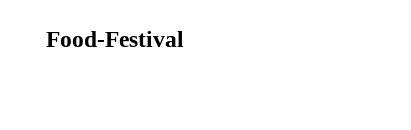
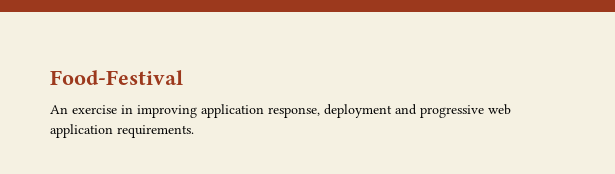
+ An exercise in improving application response, deployment and progressive web application requirements.

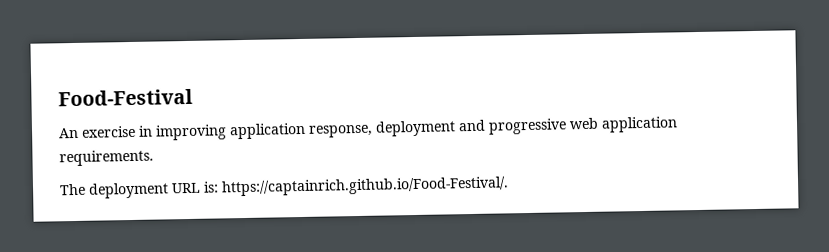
+ The deployment URL is: https://captainrich.github.io/Food-Festival/.

